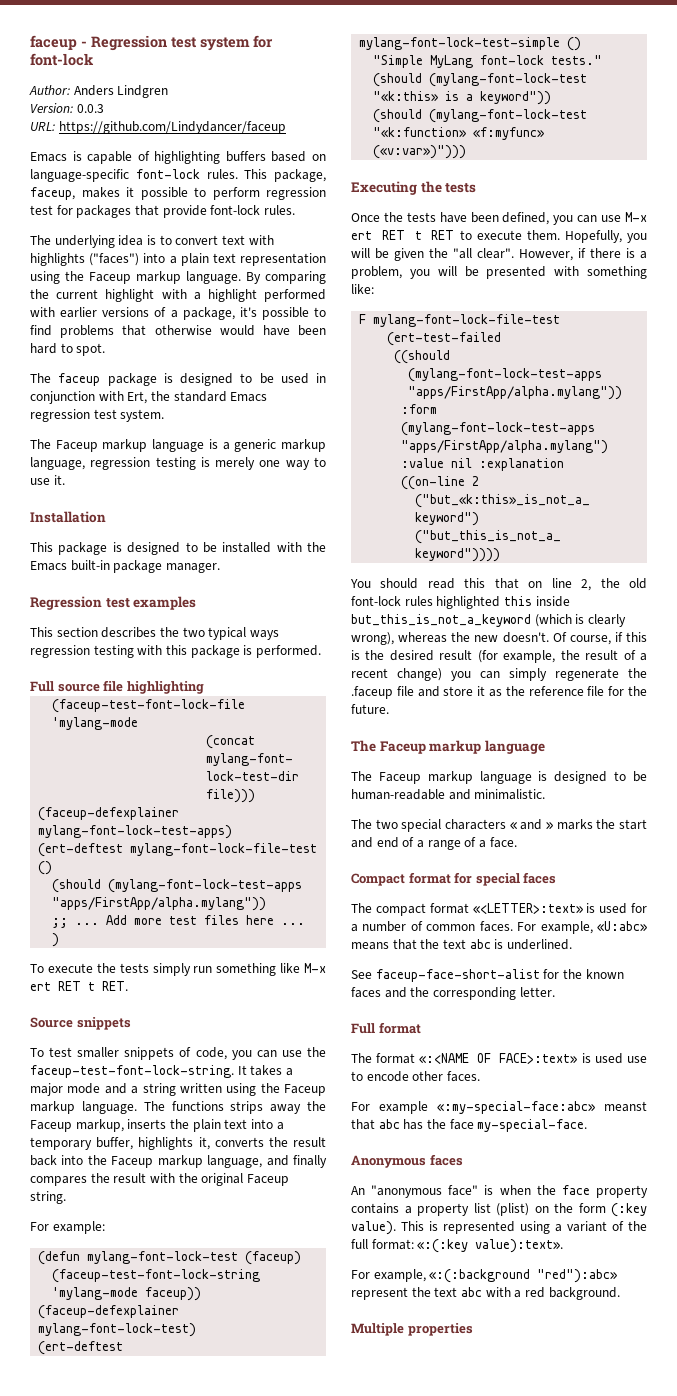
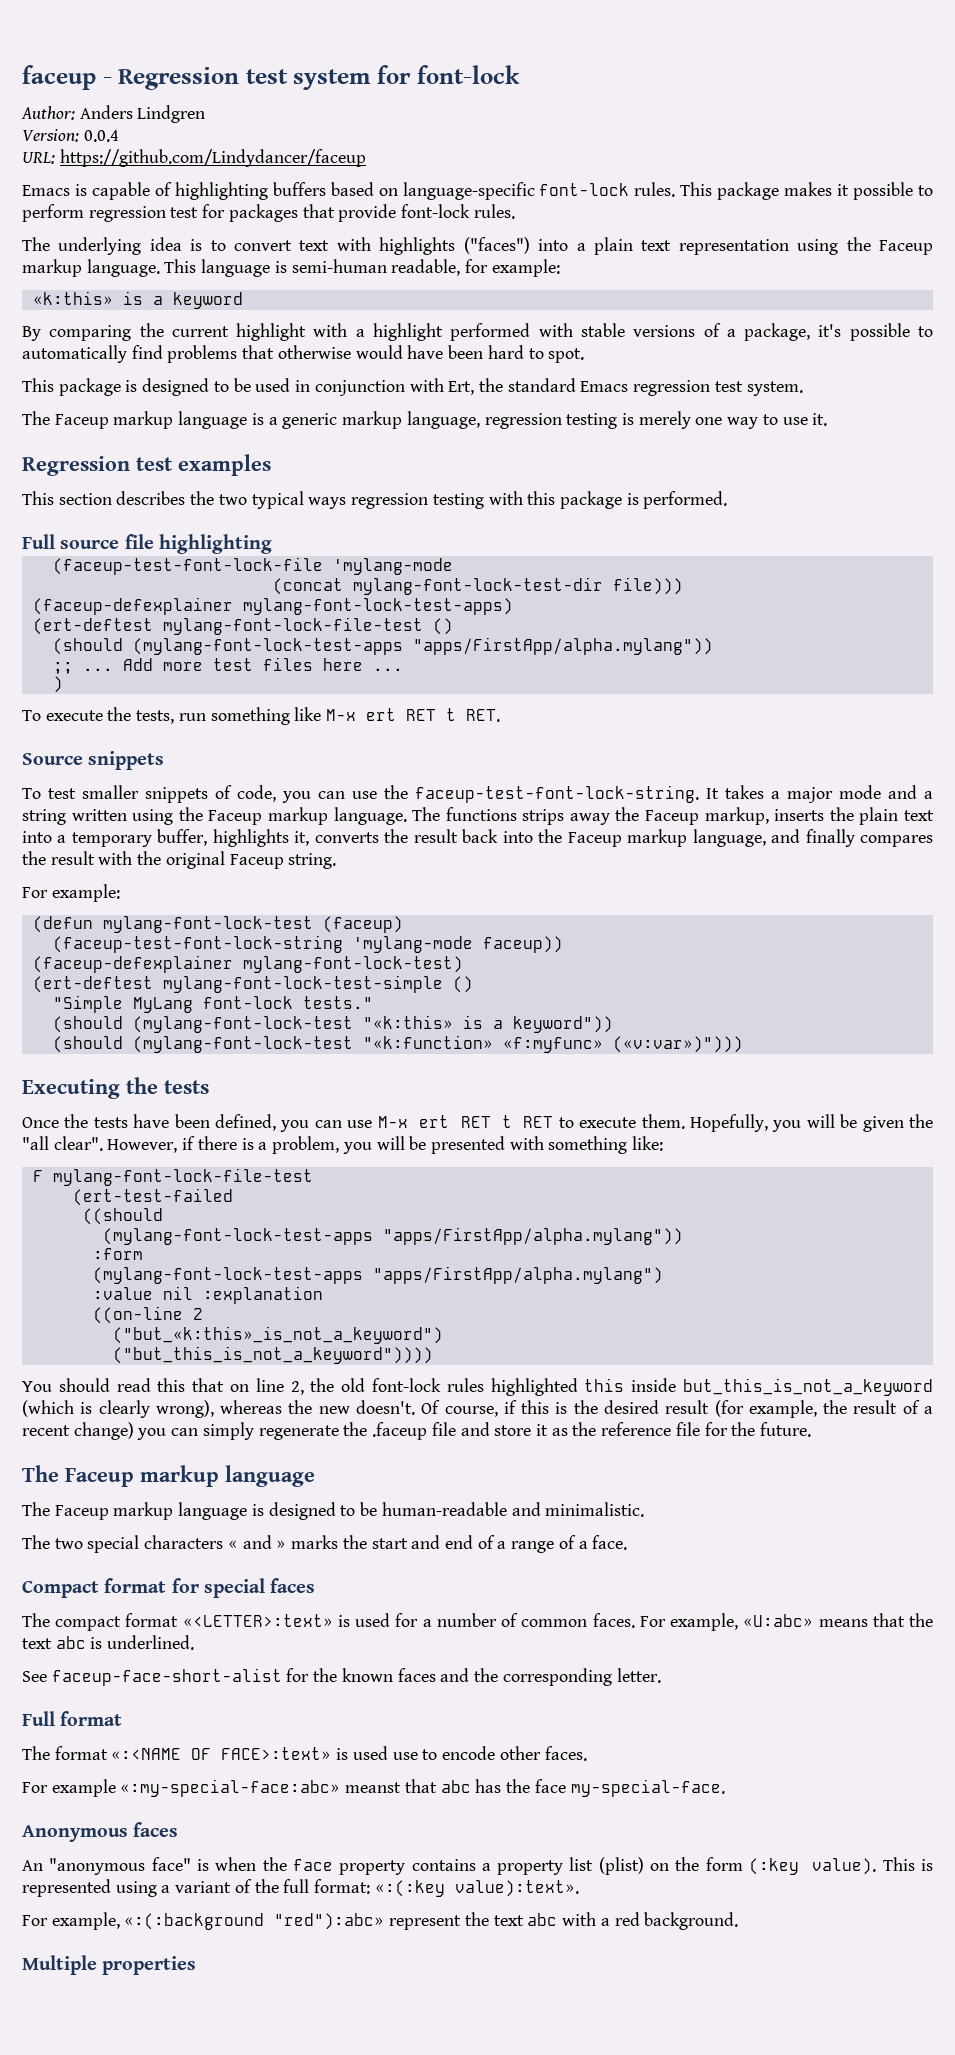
- Version: 0.0.3
+ Version: 0.0.4
- This package, faceup, makes it possible to perform regression test for packages that provide font-lock rules.
+ This package makes it possible to perform regression test for packages that provide font-lock rules.
- The underlying idea is to convert text with highlights ("faces") into a plain text representation using the Faceup markup language. By comparing the current highlight with a highlight performed with earlier versions of a package, it's possible to find problems that otherwise would have been hard to spot.
+ The underlying idea is to convert text with highlights ("faces") into a plain text representation using the Faceup markup language. This language is semi-human readable, for example:
+ «k:this» is a keyword
+ By comparing the current highlight with a highlight performed with stable versions of a package, it's possible to automatically find problems that otherwise would have been hard to spot.
- The faceup package is designed to be used in conjunction with Ert, the standard Emacs regression test system.
+ This package is designed to be used in conjunction with Ert, the standard Emacs regression test system.
- Installation
- This package is designed to be installed with the Emacs built-in package manager.
- To execute the tests simply run something like M-x ert RET t RET.
+ To execute the tests, run something like M-x ert RET t RET.

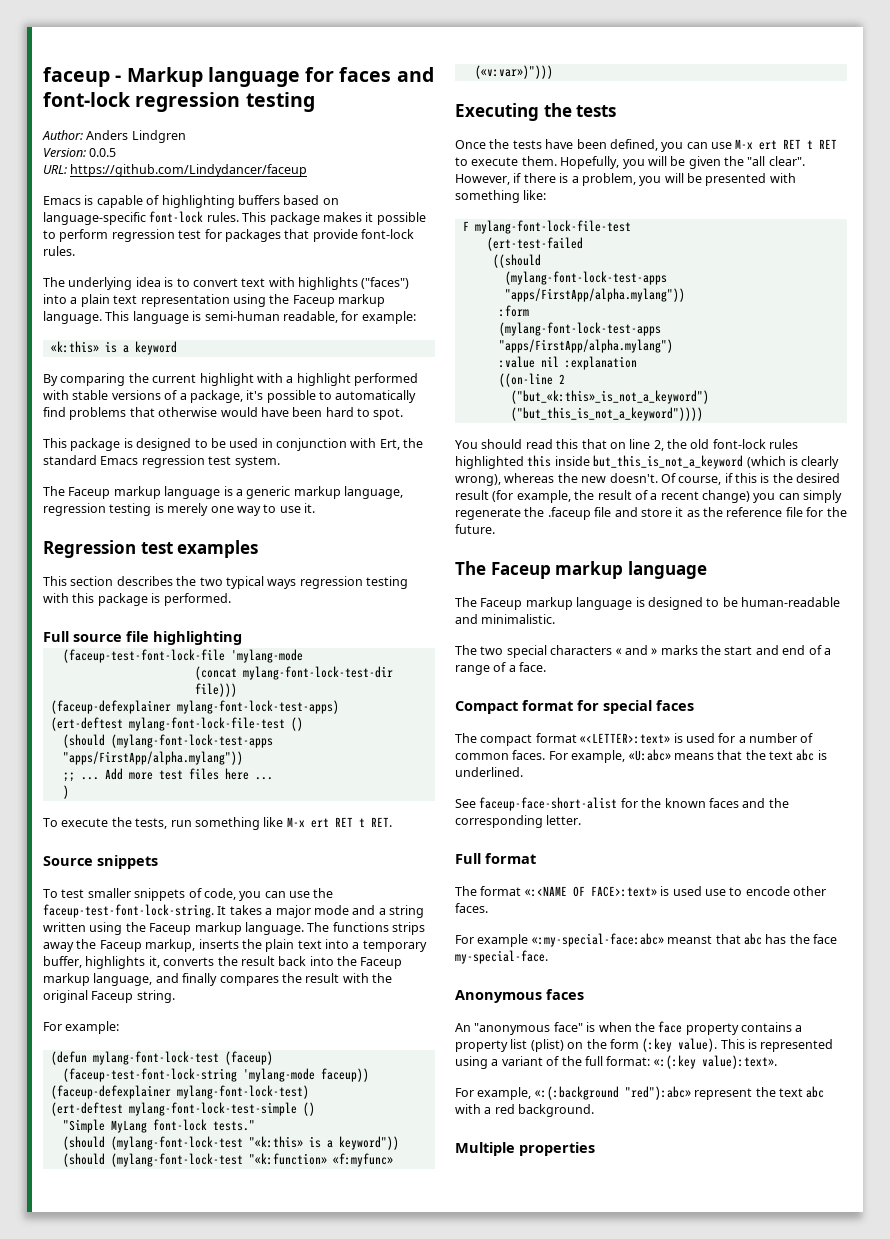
- faceup - Regression test system for font-lock
+ faceup - Markup language for faces and font-lock regression testing
- Version: 0.0.4
+ Version: 0.0.5

